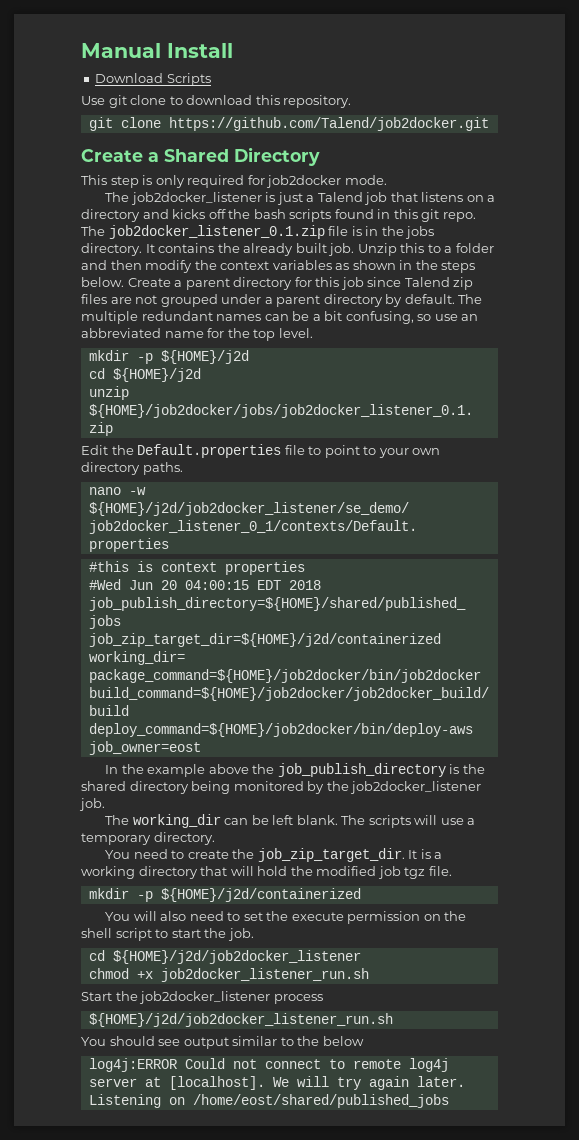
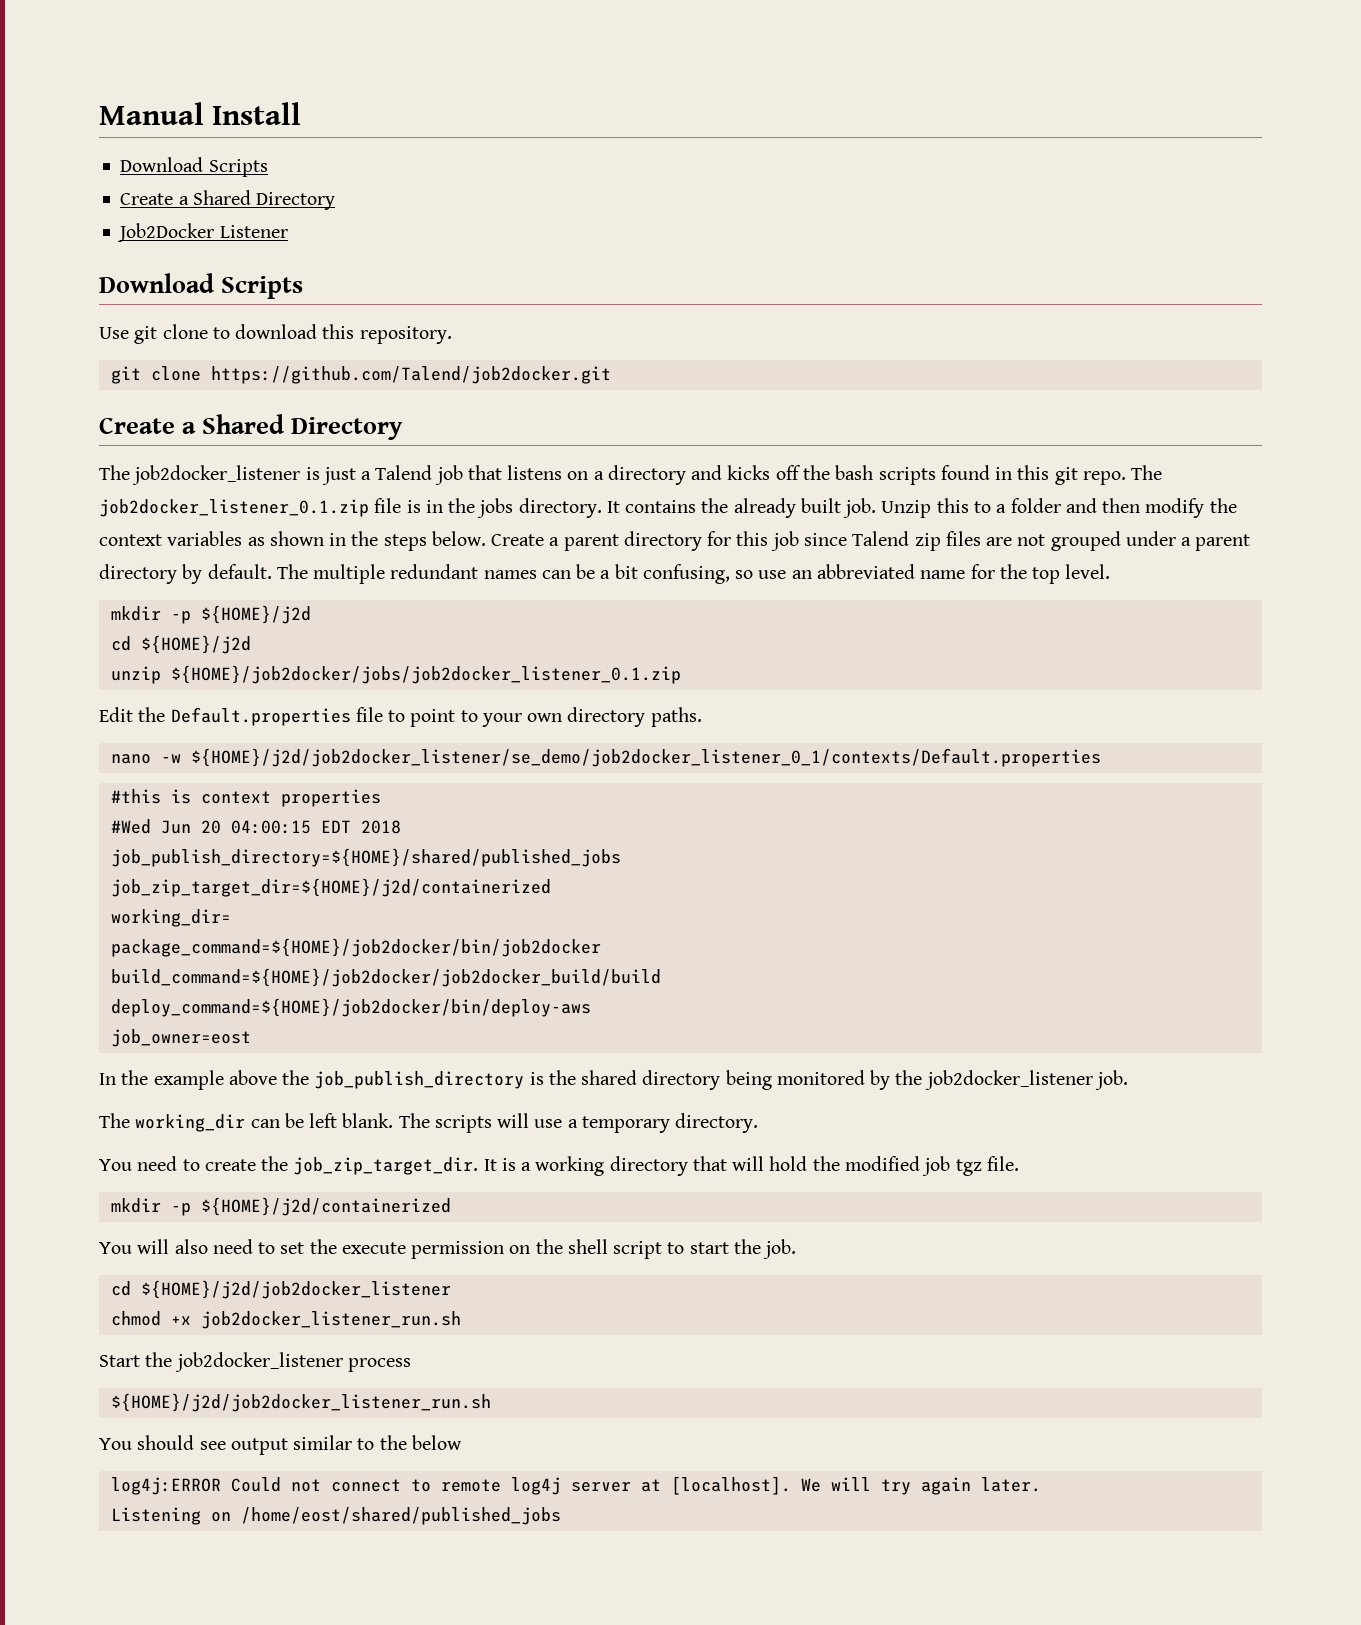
  Manual Install
+ Download Scripts
+ Create a Shared Directory
+ Job2Docker Listener
- This step is only required for job2docker mode.

